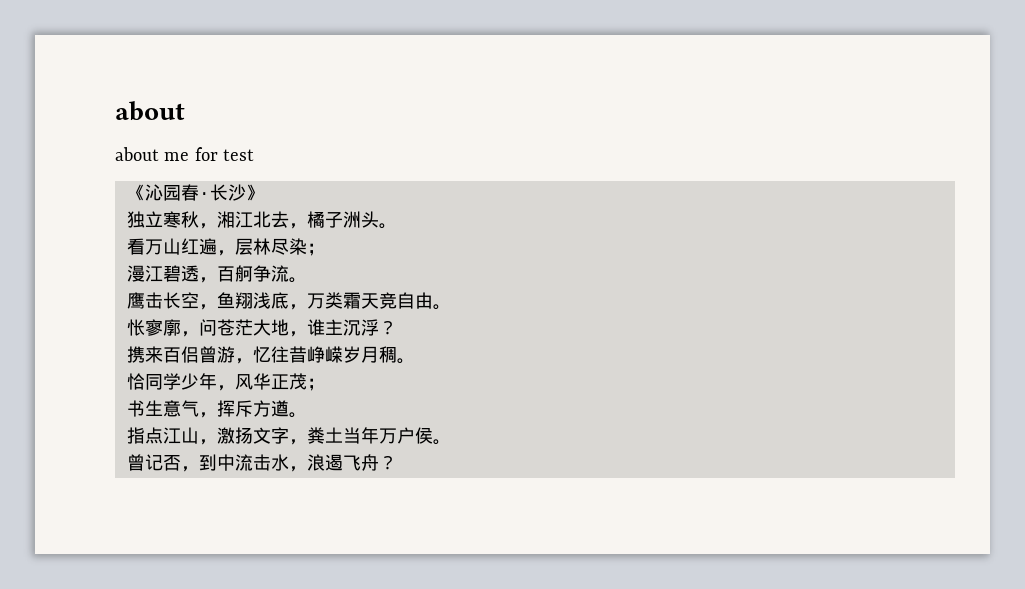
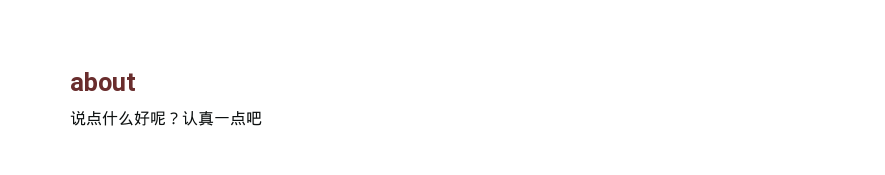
- about me for test
- 《沁园春·长沙》
- 独立寒秋，湘江北去，橘子洲头。
- 看万山红遍，层林尽染；
- 漫江碧透，百舸争流。
- 鹰击长空，鱼翔浅底，万类霜天竞自由。
- 怅寥廓，问苍茫大地，谁主沉浮？
- 携来百侣曾游，忆往昔峥嵘岁月稠。
- 恰同学少年，风华正茂；
- 书生意气，挥斥方遒。
- 指点江山，激扬文字，粪土当年万户侯。
- 曾记否，到中流击水，浪遏飞舟？
+ 说点什么好呢？认真一点吧

